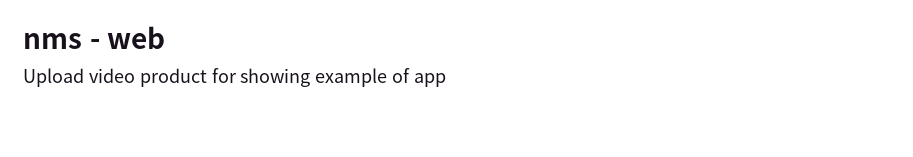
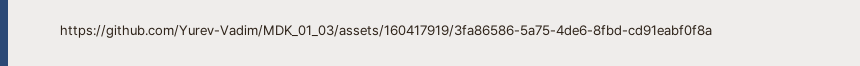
- nms - web
- Upload video product for showing example of app
+ https://github.com/Yurev-Vadim/MDK_01_03/assets/160417919/3fa86586-5a75-4de6-8fbd-cd91eabf0f8a

